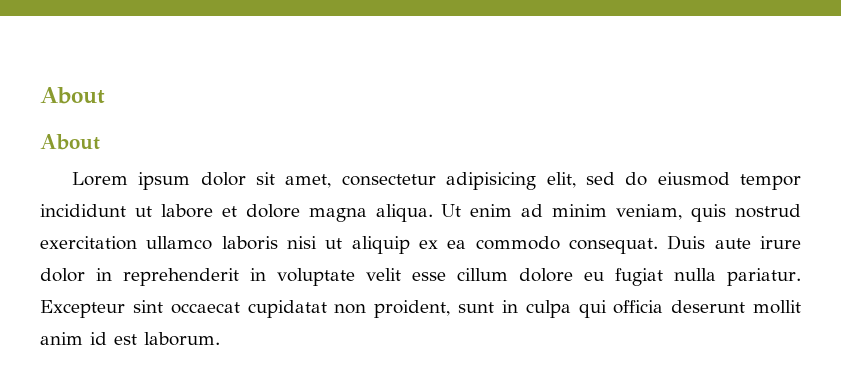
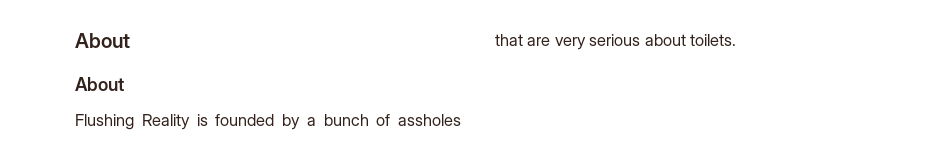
- Lorem ipsum dolor sit amet, consectetur adipisicing elit, sed do eiusmod tempor incididunt ut labore et dolore magna aliqua. Ut enim ad minim veniam, quis nostrud exercitation ullamco laboris nisi ut aliquip ex ea commodo consequat. Duis aute irure dolor in reprehenderit in voluptate velit esse cillum dolore eu fugiat nulla pariatur. Excepteur sint occaecat cupidatat non proident, sunt in culpa qui officia deserunt mollit anim id est laborum.
+ Flushing Reality is founded by a bunch of assholes that are very serious about toilets.

